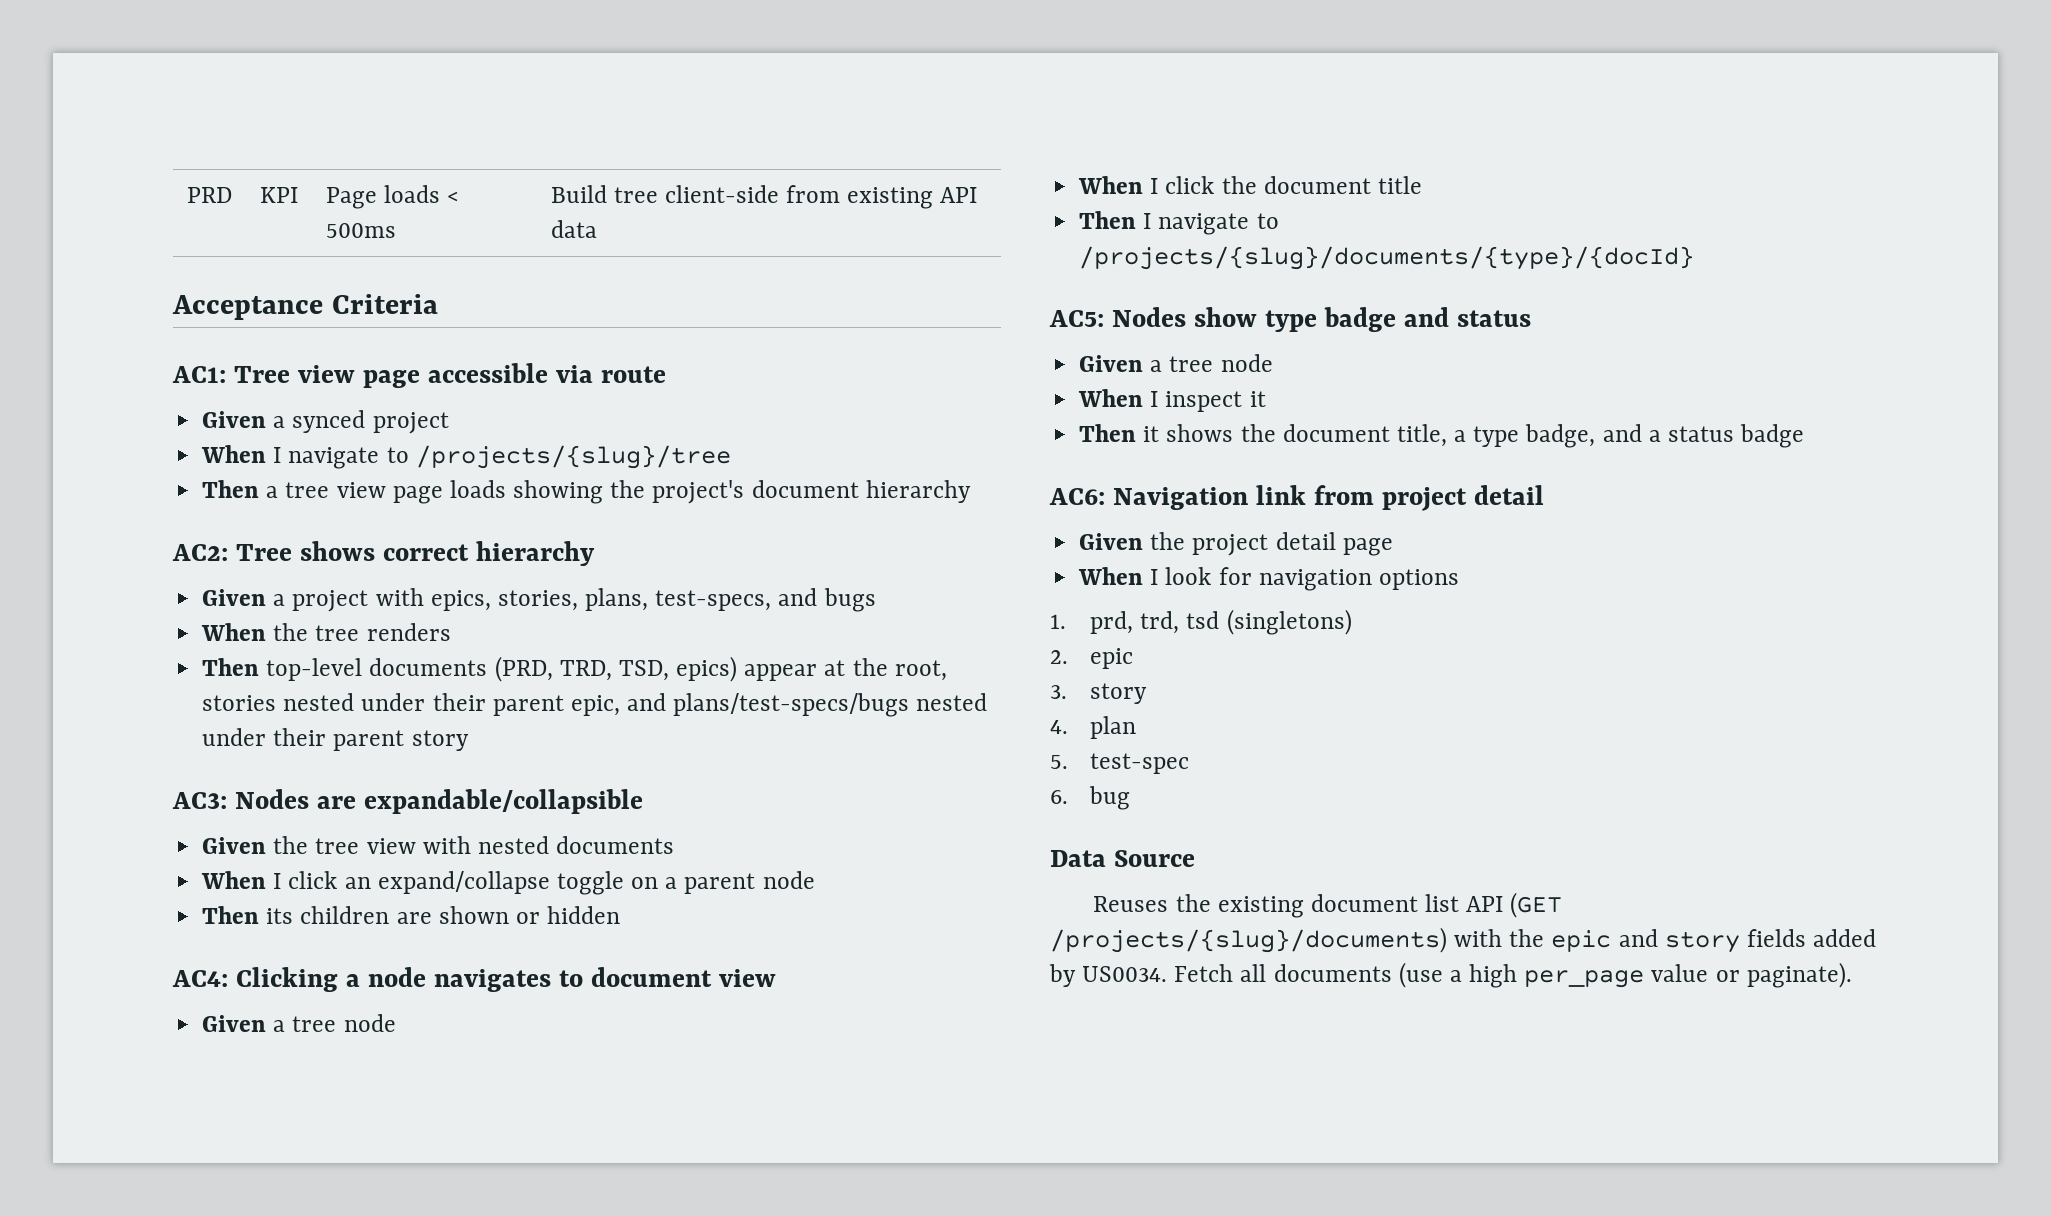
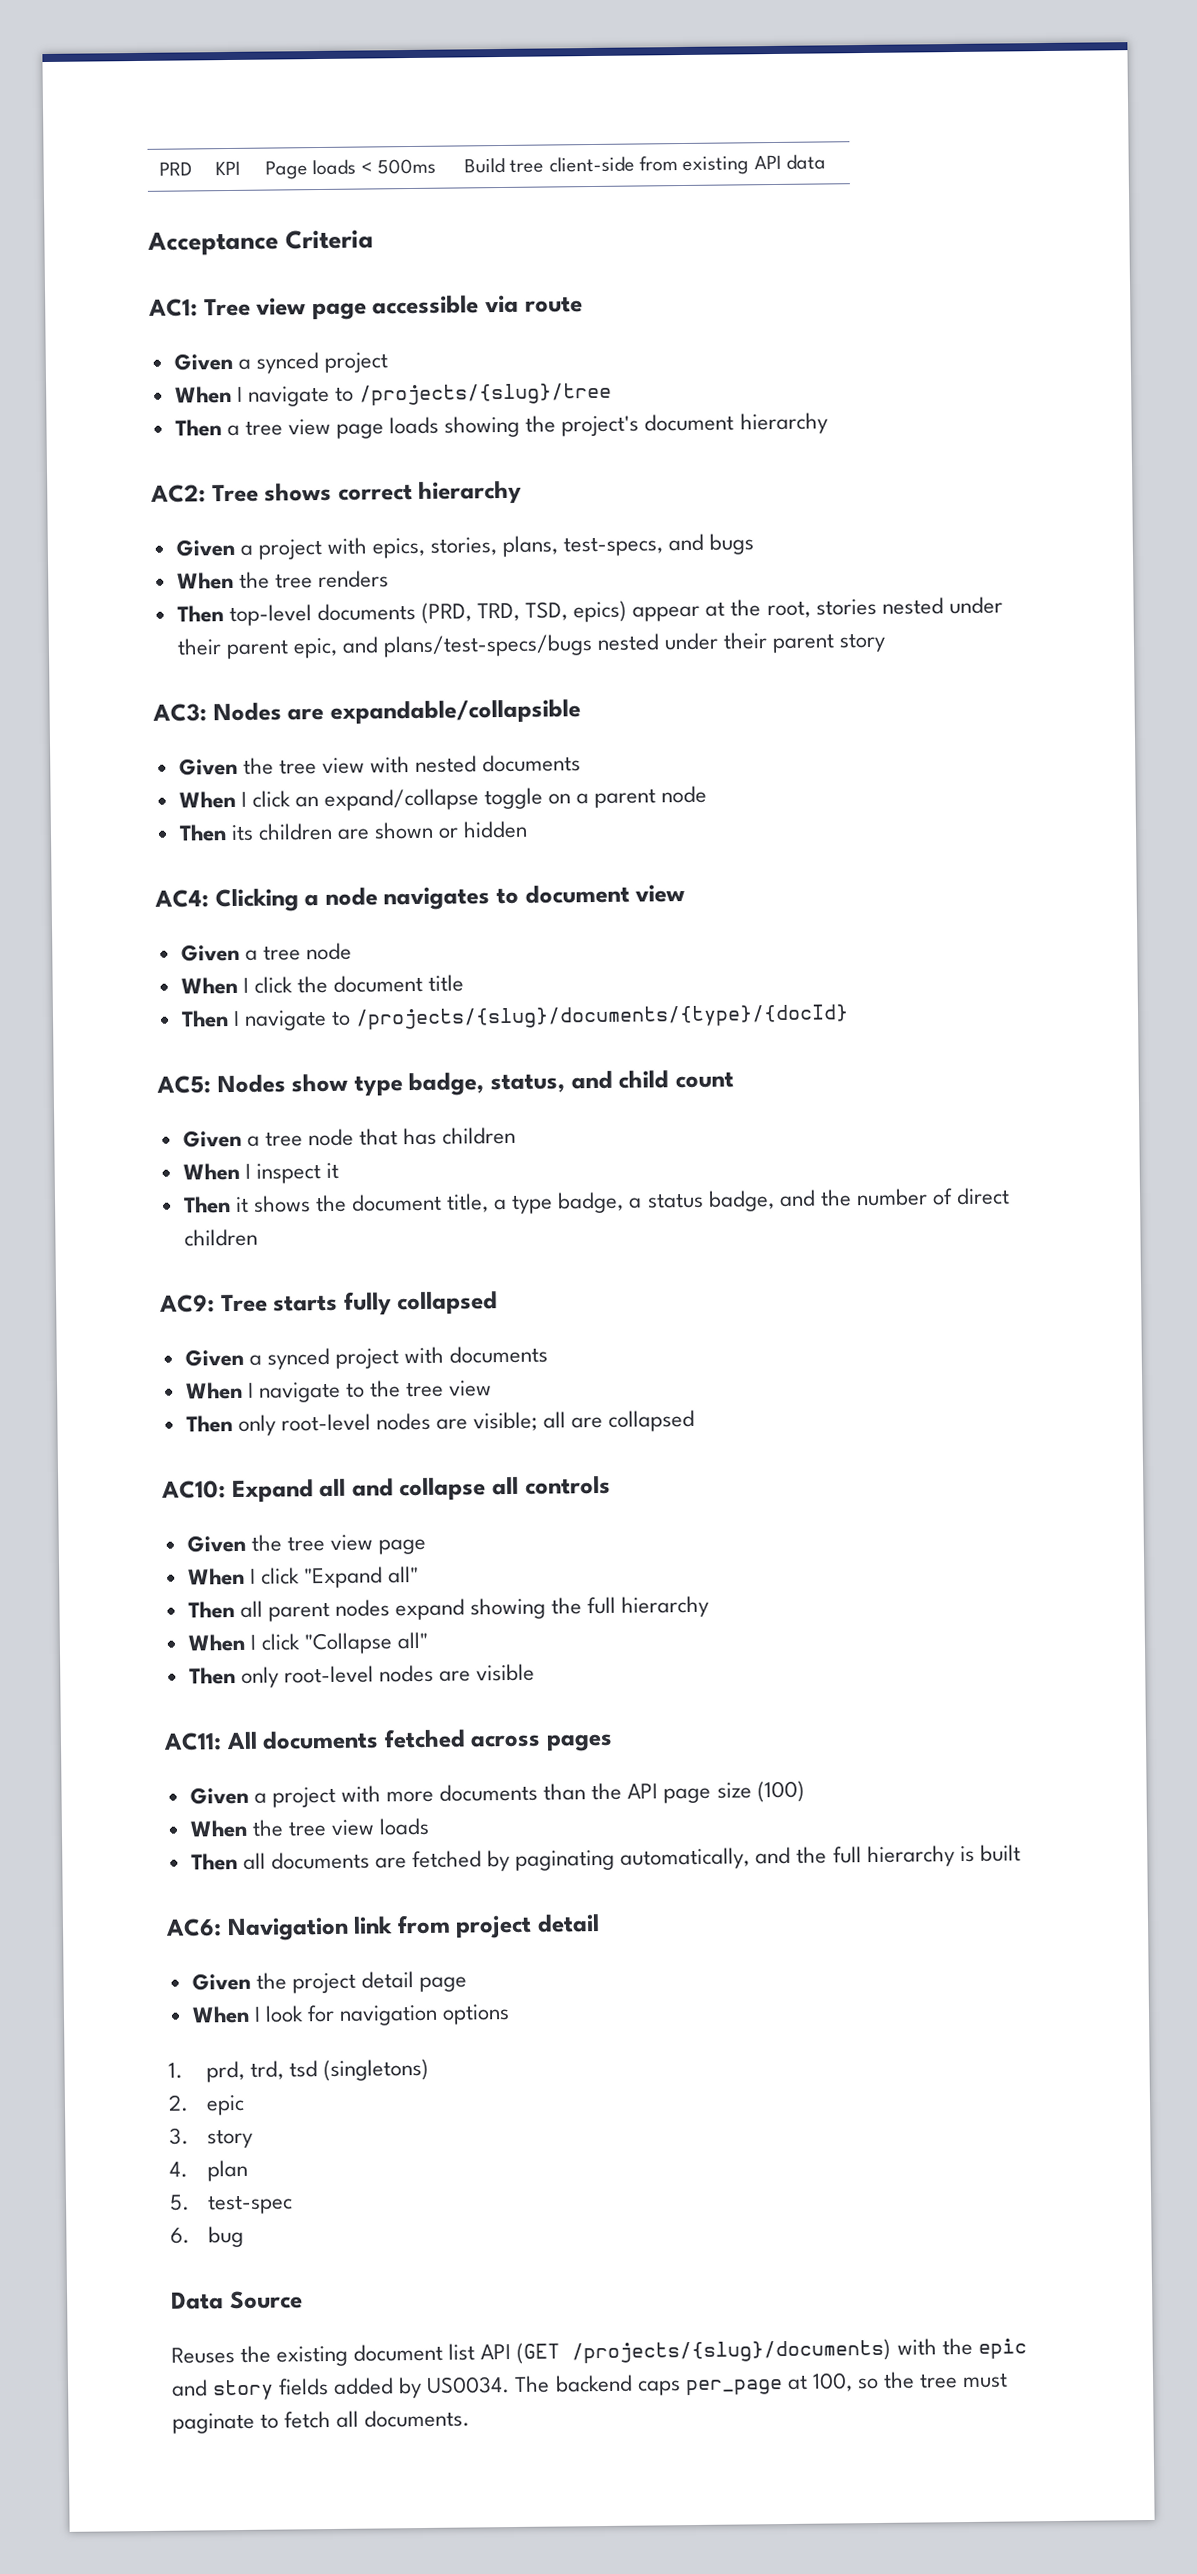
- AC5: Nodes show type badge and status
- Given a tree node
+ AC5: Nodes show type badge, status, and child count
+ Given a tree node that has children
- Then it shows the document title, a type badge, and a status badge
+ Then it shows the document title, a type badge, a status badge, and the number of direct children
+ AC9: Tree starts fully collapsed
+ Given a synced project with documents
+ When I navigate to the tree view
+ Then only root-level nodes are visible; all are collapsed
+ AC10: Expand all and collapse all controls
+ Given the tree view page
+ When I click "Expand all"
+ Then all parent nodes expand showing the full hierarchy
+ When I click "Collapse all"
+ Then only root-level nodes are visible
+ AC11: All documents fetched across pages
+ Given a project with more documents than the API page size (100)
+ When the tree view loads
+ Then all documents are fetched by paginating automatically, and the full hierarchy is built
- Fetch all documents (use a high per_page value or paginate).
+ The backend caps per_page at 100, so the tree must paginate to fetch all documents.

